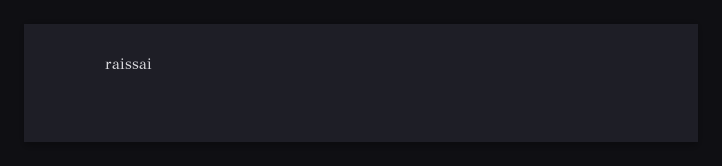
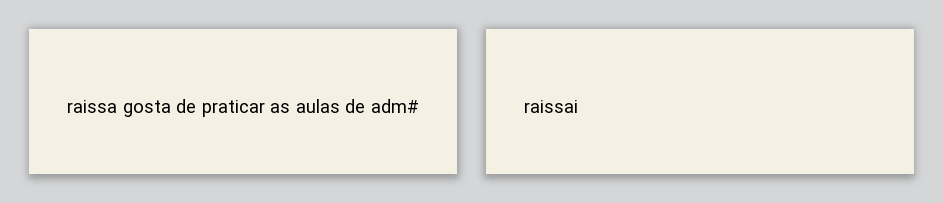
- raissai
+ raissa gosta de praticar as aulas de adm# raissai

